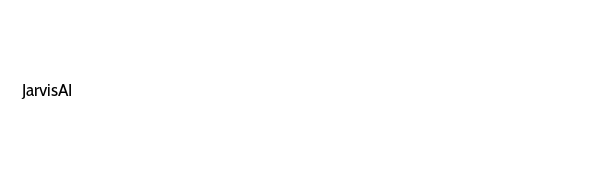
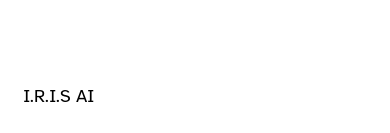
- JarvisAI
+ I.R.I.S AI

